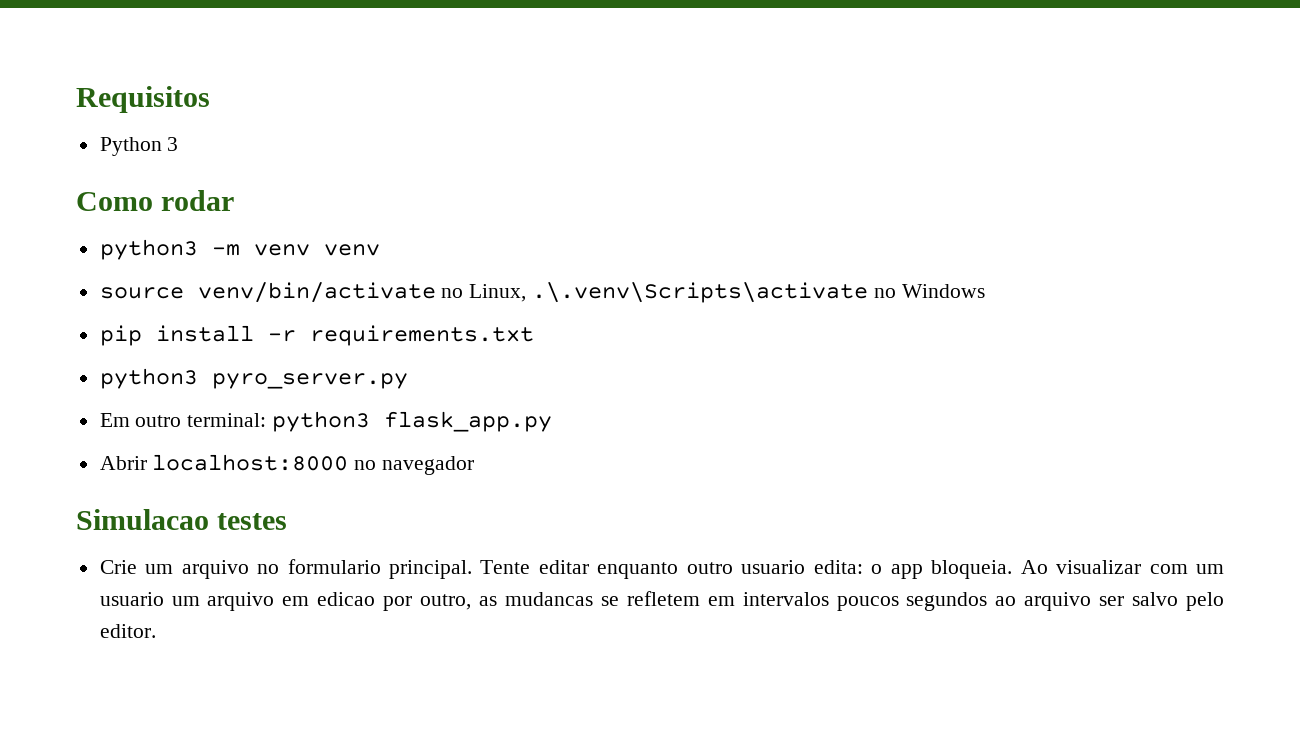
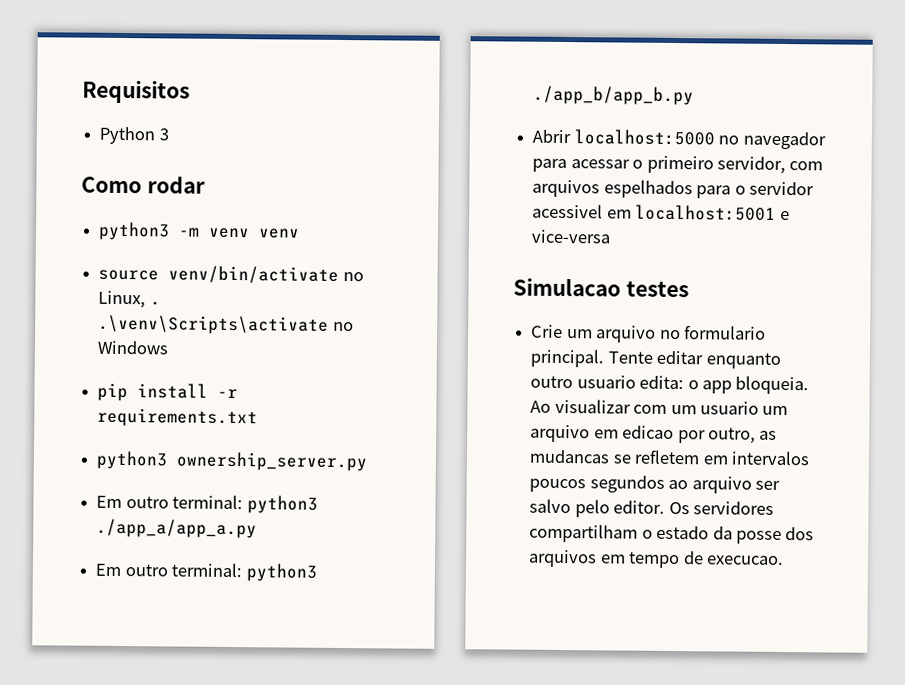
- source venv/bin/activate no Linux, .\.venv\Scripts\activate no Windows
+ source venv/bin/activate no Linux, . .\venv\Scripts\activate no Windows
- python3 pyro_server.py
- Em outro terminal: python3 flask_app.py
+ python3 ownership_server.py
+ Em outro terminal: python3 ./app_a/app_a.py
+ Em outro terminal: python3 ./app_b/app_b.py
- Abrir localhost:8000 no navegador
+ Abrir localhost:5000 no navegador para acessar o primeiro servidor, com arquivos espelhados para o servidor acessivel em localhost:5001 e vice-versa
+ Os servidores compartilham o estado da posse dos arquivos em tempo de execucao.

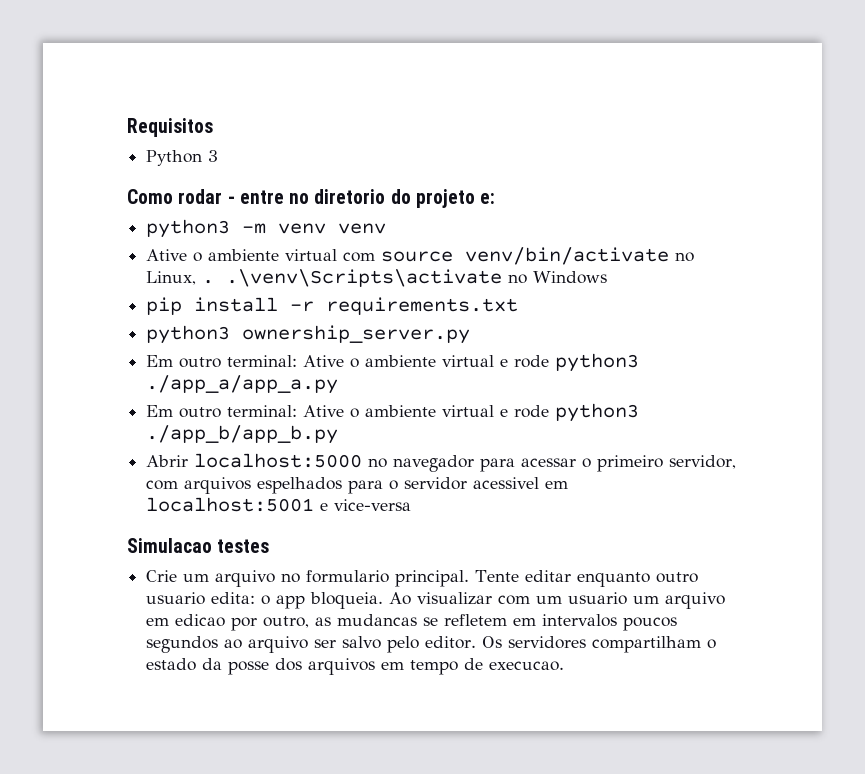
- Como rodar
+ Como rodar - entre no diretorio do projeto e:
- source venv/bin/activate no Linux, . .\venv\Scripts\activate no Windows
+ Ative o ambiente virtual com source venv/bin/activate no Linux, . .\venv\Scripts\activate no Windows
- Em outro terminal: python3 ./app_a/app_a.py
+ Em outro terminal: Ative o ambiente virtual e rode python3 ./app_a/app_a.py
- Em outro terminal: python3 ./app_b/app_b.py
+ Em outro terminal: Ative o ambiente virtual e rode python3 ./app_b/app_b.py

